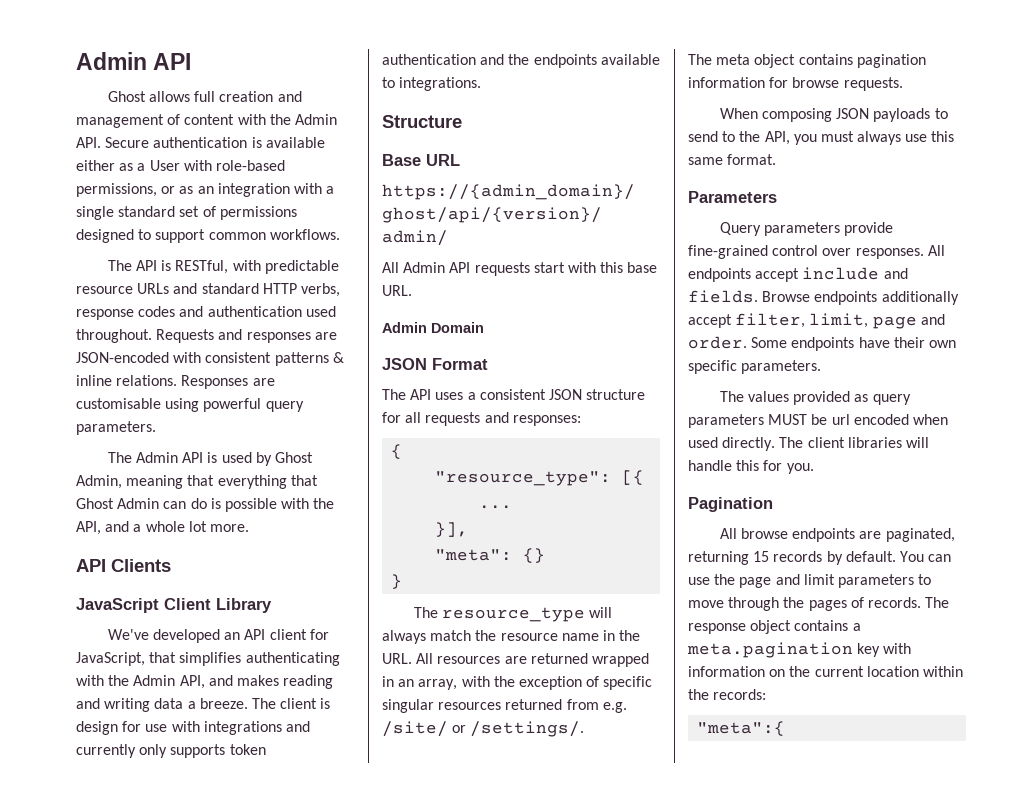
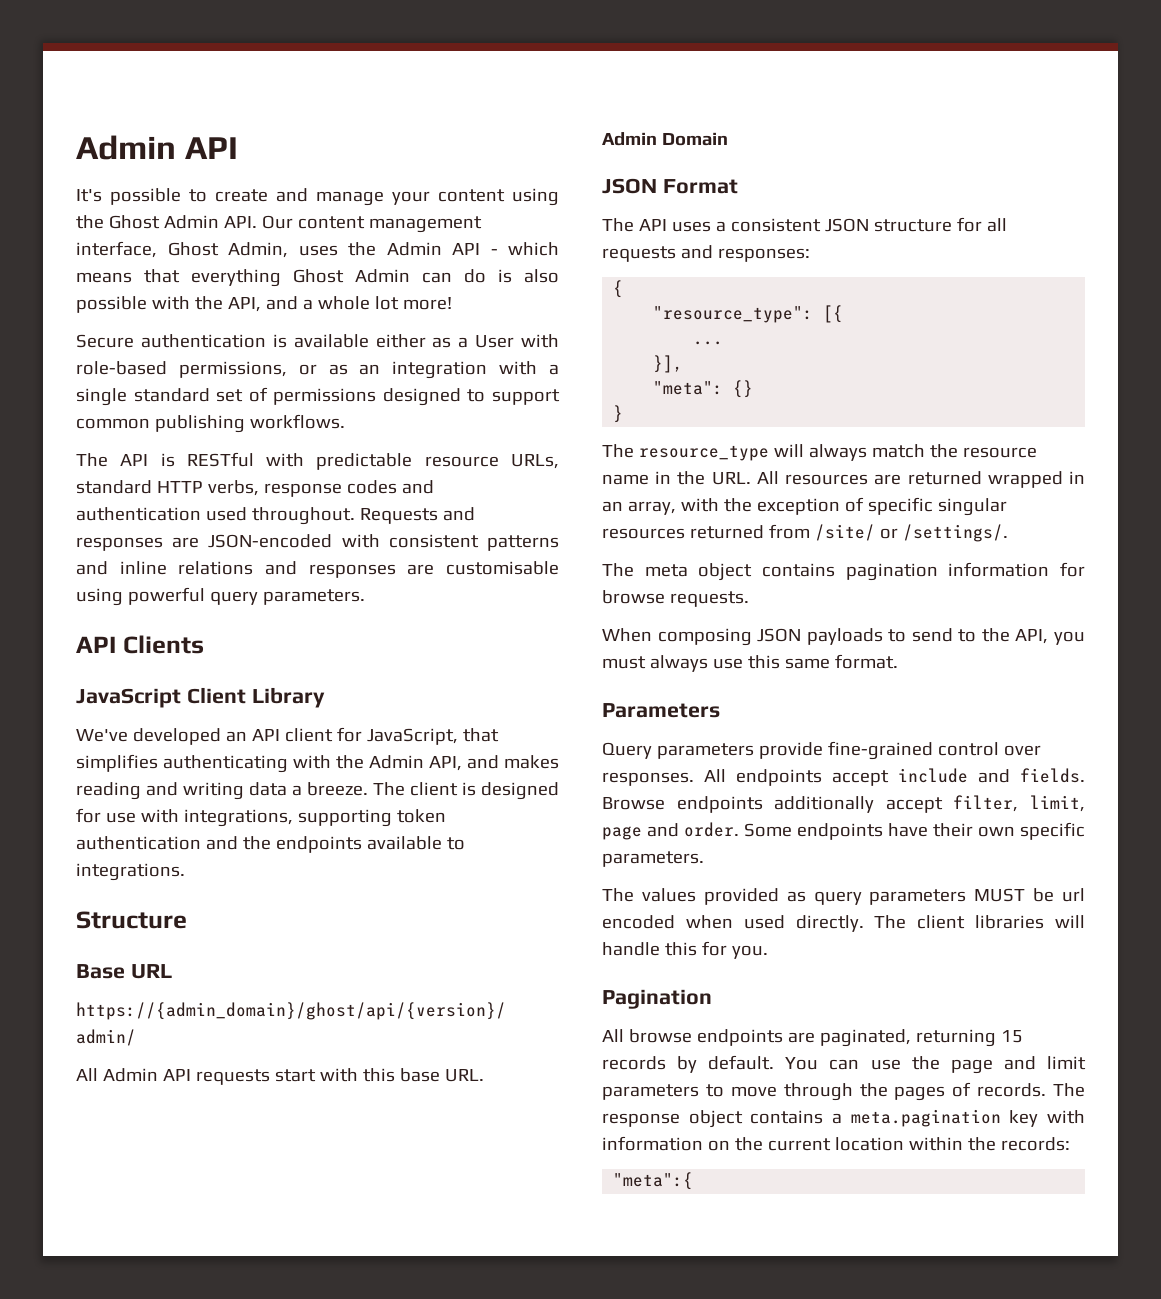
- Ghost allows full creation and management of content with the Admin API. Secure authentication is available either as a User with role-based permissions, or as an integration with a single standard set of permissions designed to support common workflows.
+ It's possible to create and manage your content using the Ghost Admin API. Our content management interface, Ghost Admin, uses the Admin API - which means that everything Ghost Admin can do is also possible with the API, and a whole lot more!
+ Secure authentication is available either as a User with role-based permissions, or as an integration with a single standard set of permissions designed to support common publishing workflows.
- The API is RESTful, with predictable resource URLs and standard HTTP verbs, response codes and authentication used throughout.
+ The API is RESTful with predictable resource URLs, standard HTTP verbs, response codes and authentication used throughout.
- Requests and responses are JSON-encoded with consistent patterns & inline relations. Responses are customisable using powerful query parameters.
+ Requests and responses are JSON-encoded with consistent patterns and inline relations and responses are customisable using powerful query parameters.
- The Admin API is used by Ghost Admin, meaning that everything that Ghost Admin can do is possible with the API, and a whole lot more.
- The client is design for use with integrations and currently only supports token authentication and the endpoints available to integrations.
+ The client is designed for use with integrations, supporting token authentication and the endpoints available to integrations.
- The resource_type will always match the resource name in the URL. All resources are returned wrapped in an array, with the exception of specific singular resources returned from e.g. /site/ or /settings/.
+ The resource_type will always match the resource name in the URL. All resources are returned wrapped in an array, with the exception of specific singular resources returned from /site/ or /settings/.

